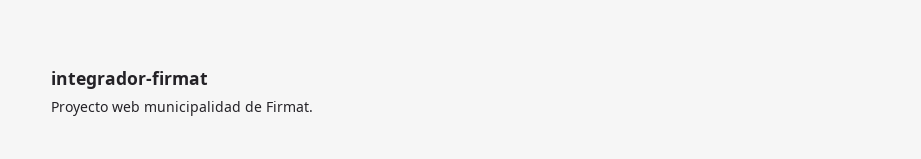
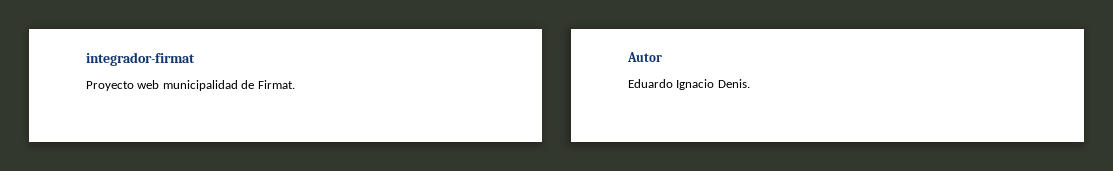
+ Autor
+ Eduardo Ignacio Denis.

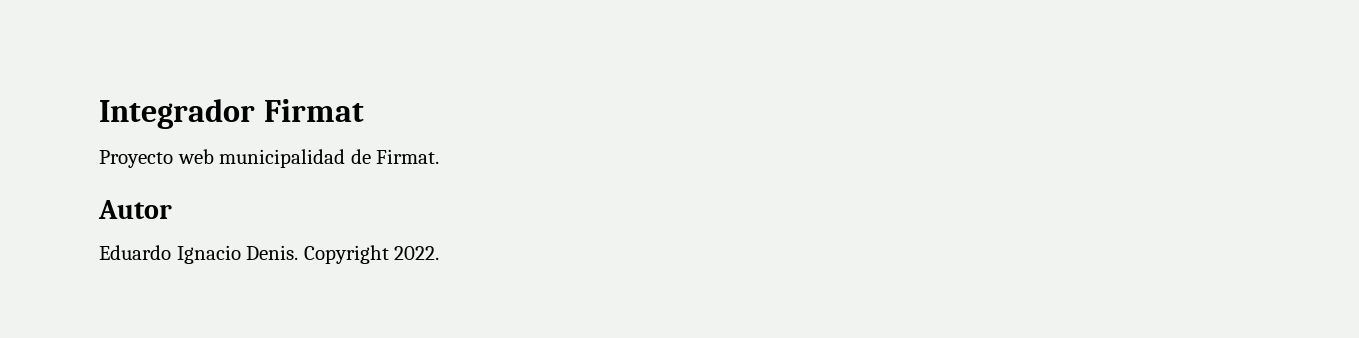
- integrador-firmat
+ Integrador Firmat
+ Copyright 2022.

